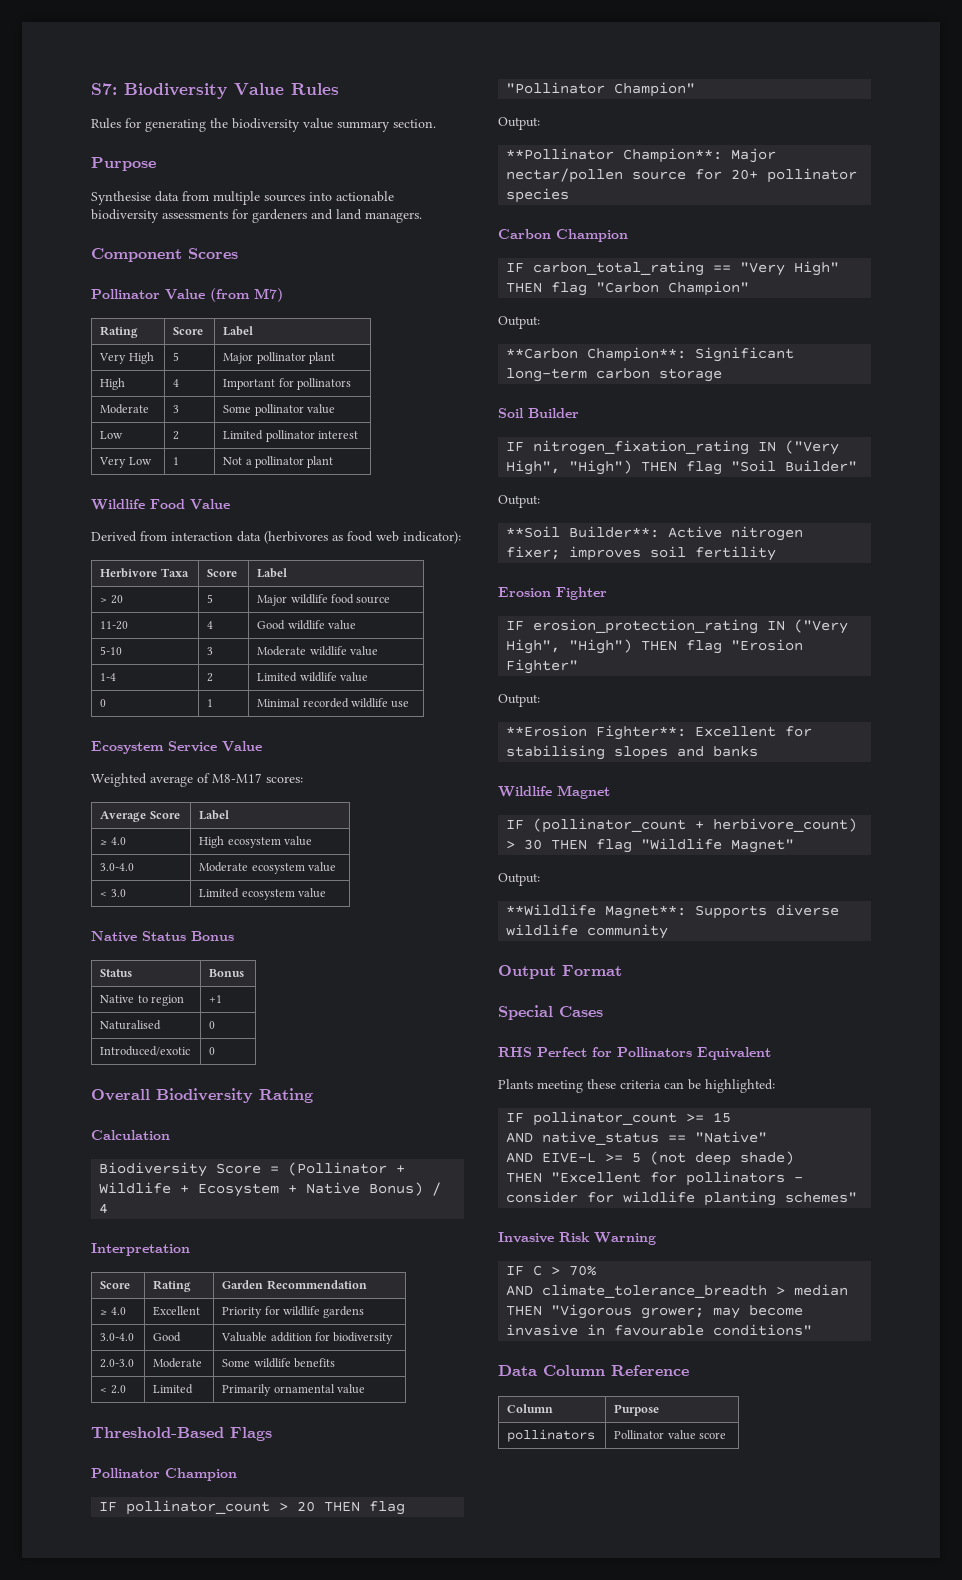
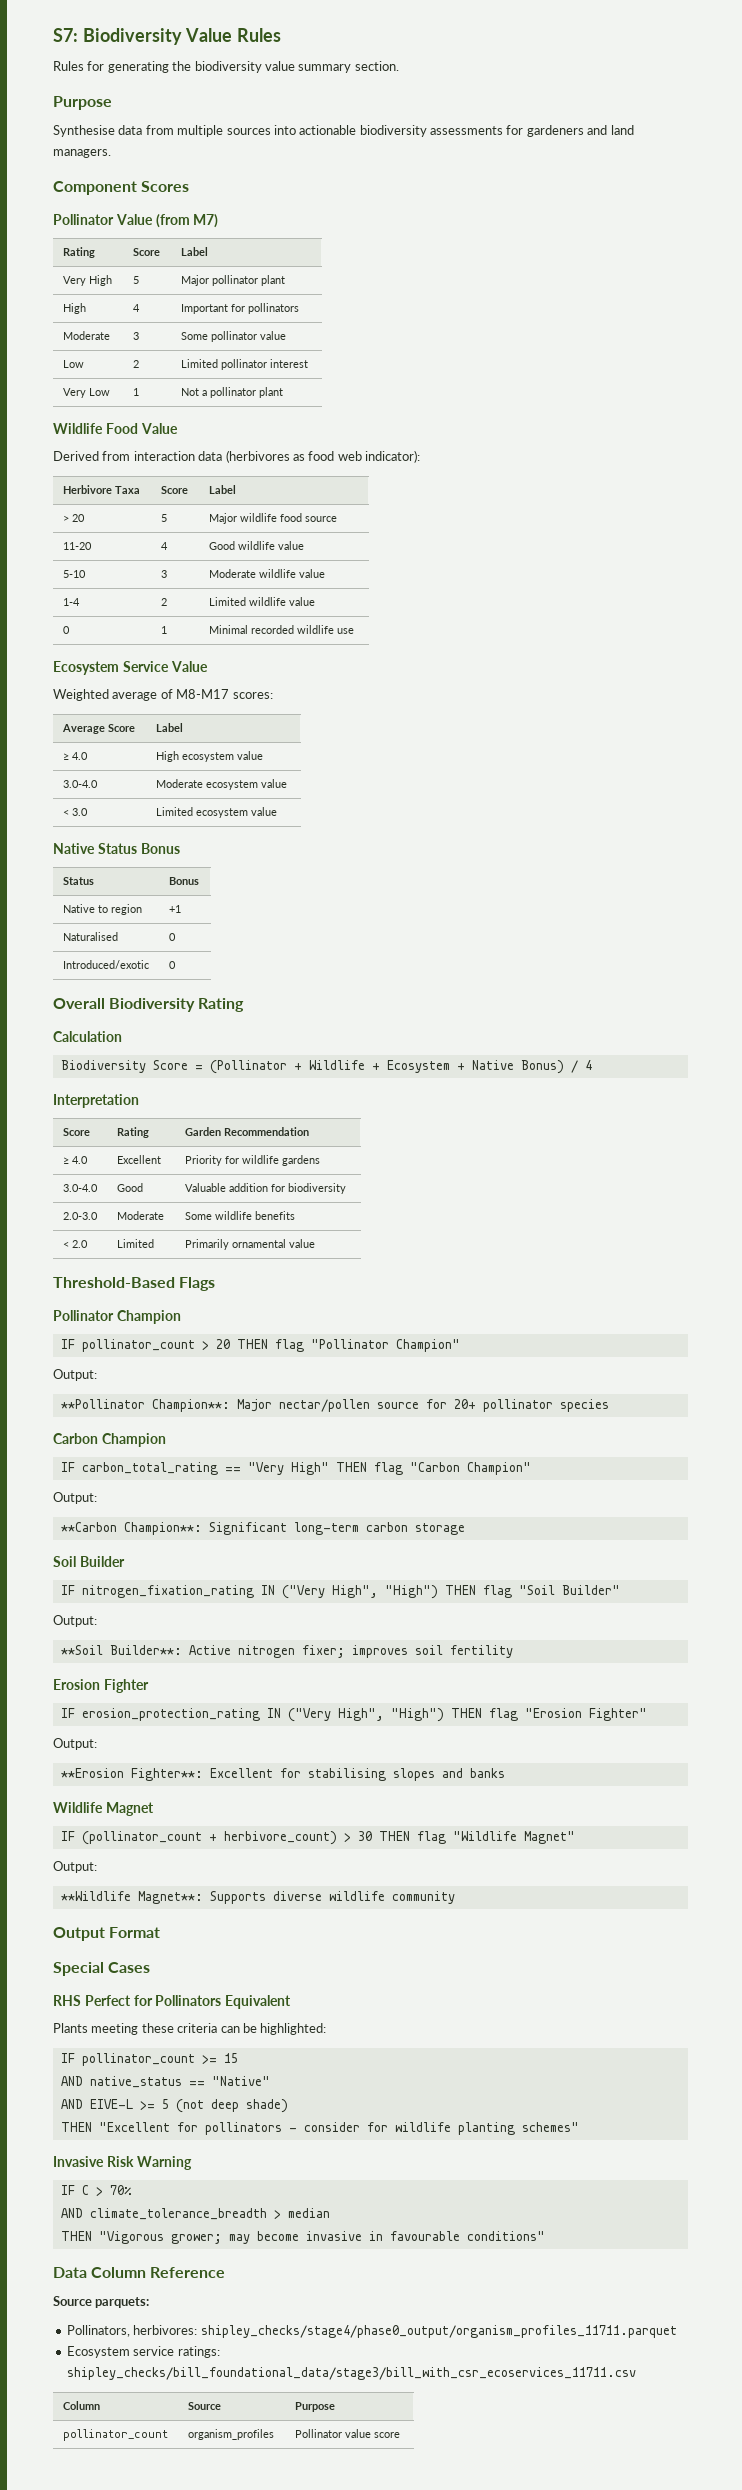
- Column | Purpose
- pollinators | Pollinator value score
+ Source parquets:
+ Pollinators, herbivores: shipley_checks/stage4/phase0_output/organism_profiles_11711.parquet
+ Ecosystem service ratings: shipley_checks/bill_foundational_data/stage3/bill_with_csr_ecoservices_11711.csv
+ Column | Source | Purpose
+ pollinator_count | organism_profiles | Pollinator value score

